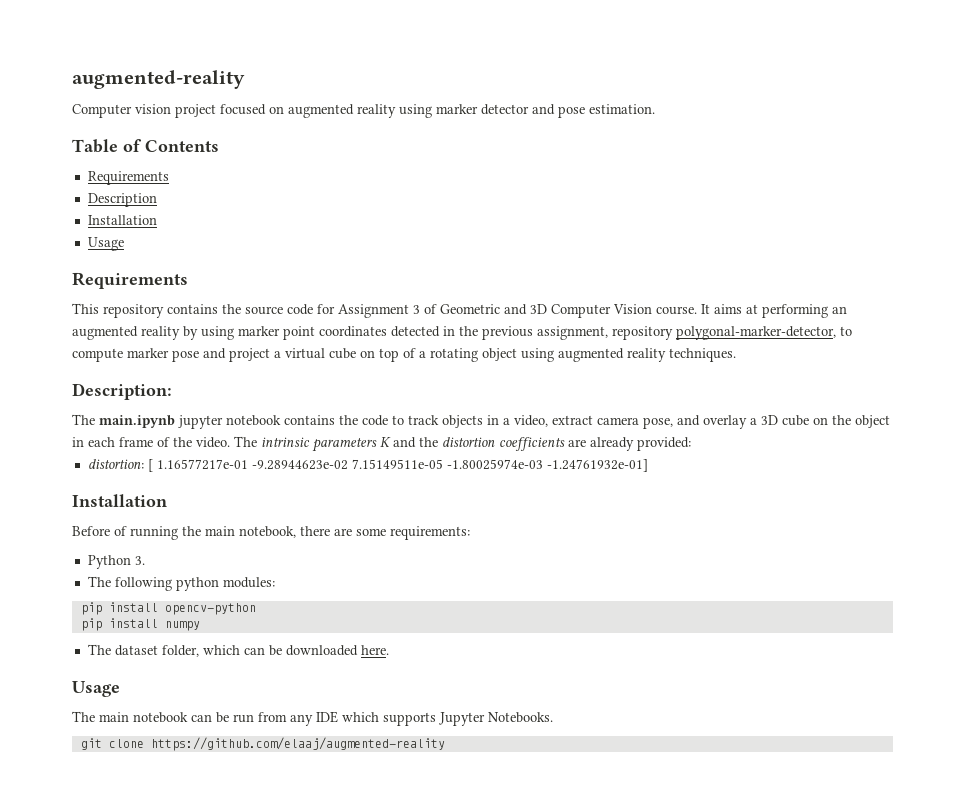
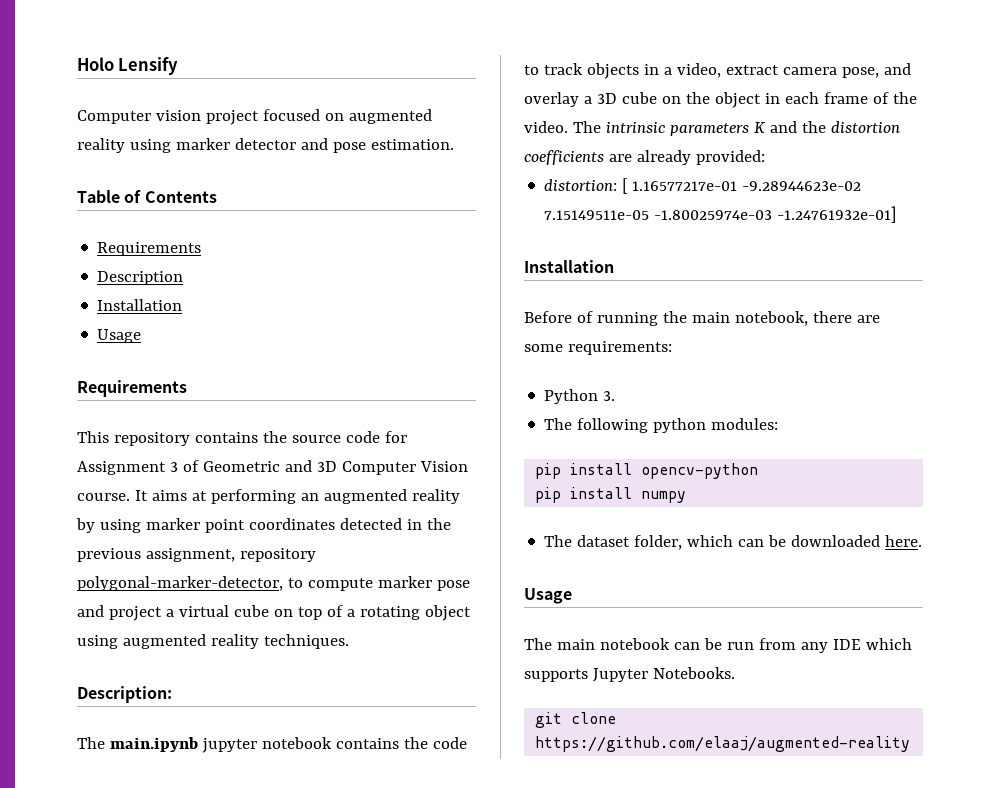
- augmented-reality
+ Holo Lensify

